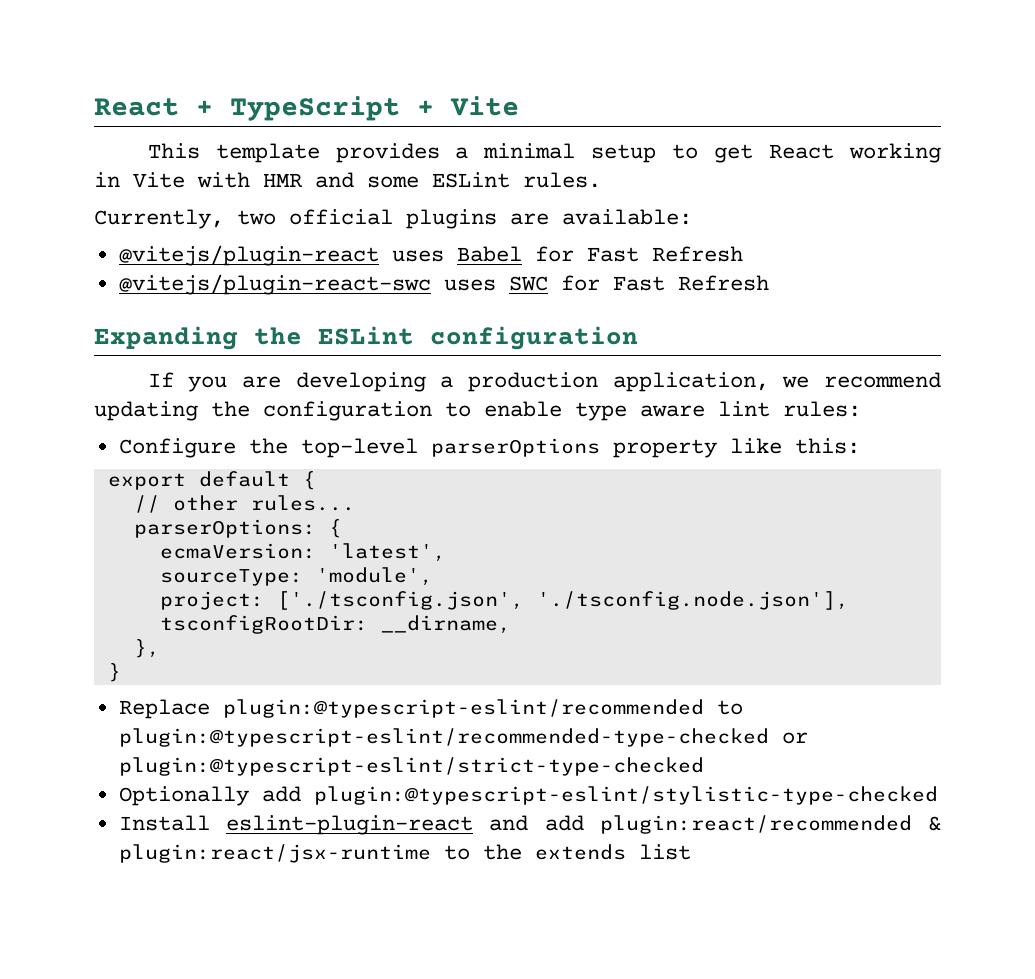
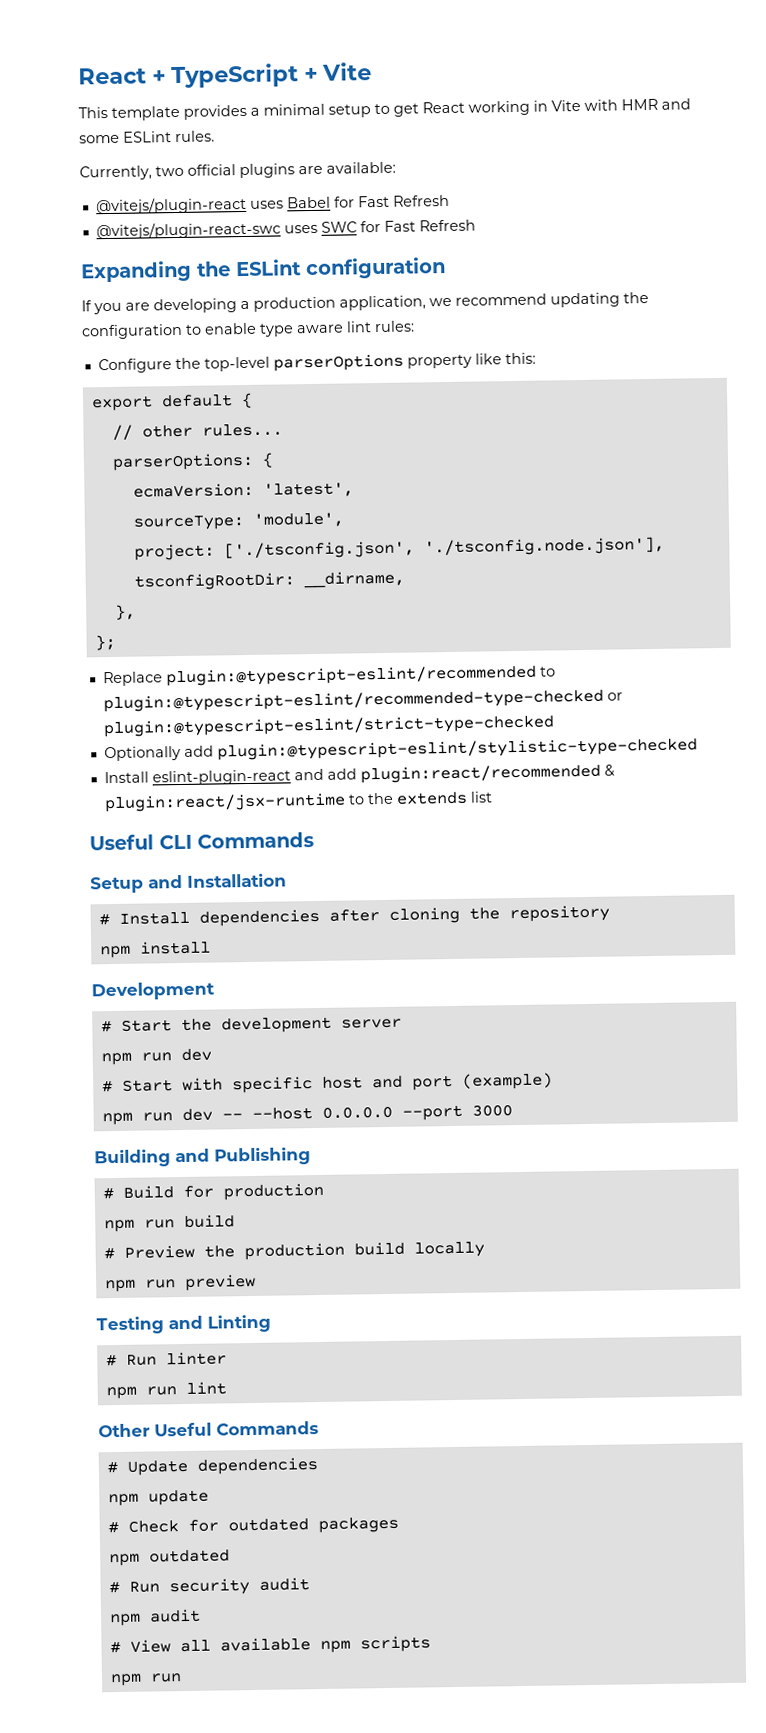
- }
+ };
+ Useful CLI Commands
+ Setup and Installation
+ # Install dependencies after cloning the repository
+ npm install
+ Development
+ # Start the development server
+ npm run dev
+ # Start with specific host and port (example)
+ npm run dev -- --host 0.0.0.0 --port 3000
+ Building and Publishing
+ # Build for production
+ npm run build
+ # Preview the production build locally
+ npm run preview
+ Testing and Linting
+ # Run linter
+ npm run lint
+ Other Useful Commands
+ # Update dependencies
+ npm update
+ # Check for outdated packages
+ npm outdated
+ # Run security audit
+ npm audit
+ # View all available npm scripts
+ npm run

